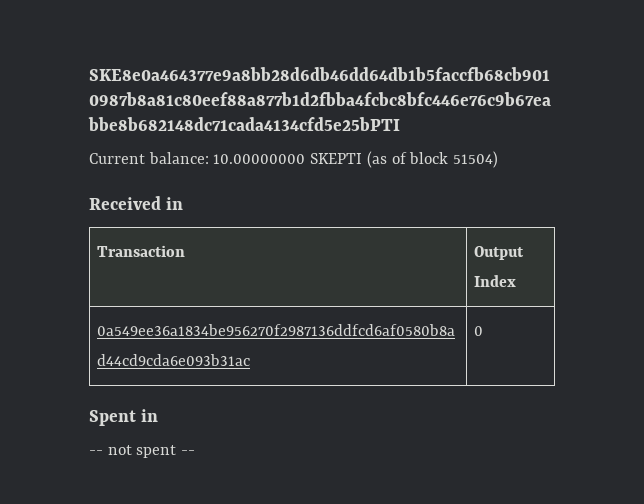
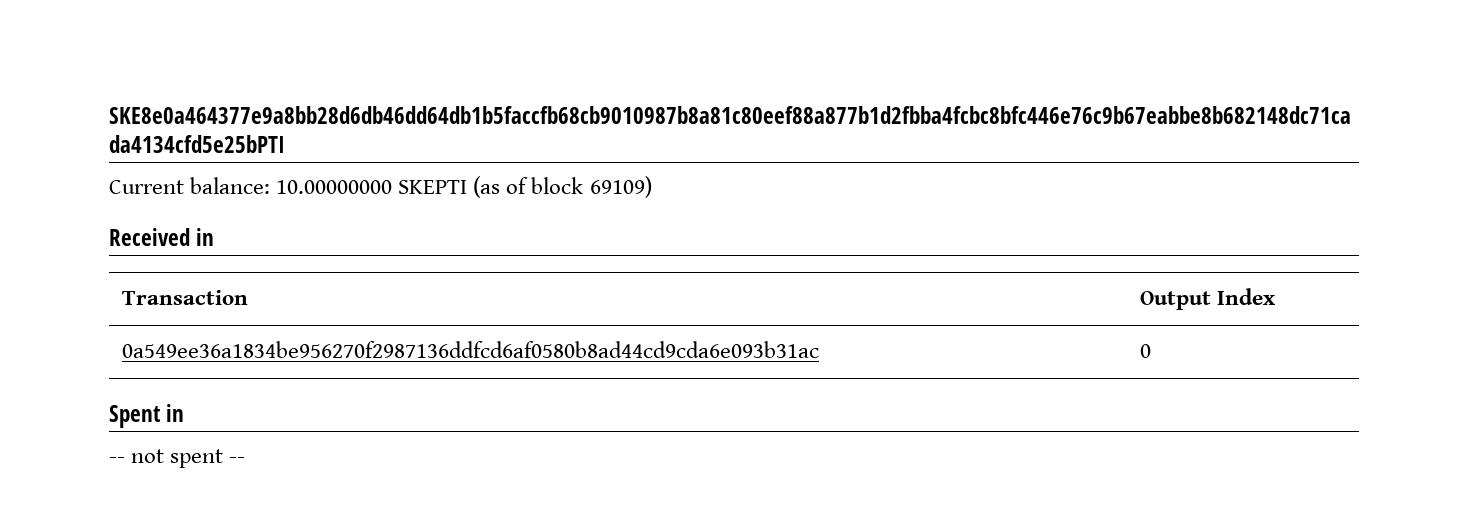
- Current balance: 10.00000000 SKEPTI (as of block 51504)
+ Current balance: 10.00000000 SKEPTI (as of block 69109)

